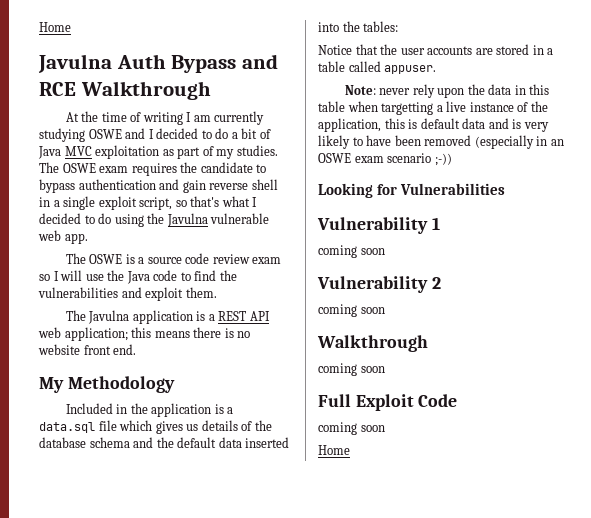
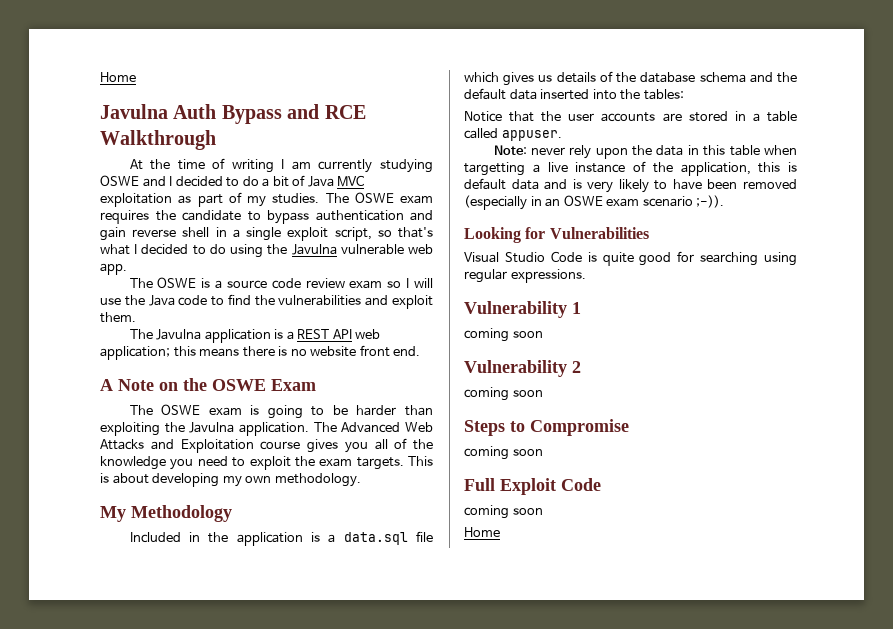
+ A Note on the OSWE Exam
+ The OSWE exam is going to be harder than exploiting the Javulna application. The Advanced Web Attacks and Exploitation course gives you all of the knowledge you need to exploit the exam targets. This is about developing my own methodology.
- Note: never rely upon the data in this table when targetting a live instance of the application, this is default data and is very likely to have been removed (especially in an OSWE exam scenario ;-))
+ Note: never rely upon the data in this table when targetting a live instance of the application, this is default data and is very likely to have been removed (especially in an OSWE exam scenario ;-)).
+ Visual Studio Code is quite good for searching using regular expressions.
  Vulnerability 2
  coming soon
- Walkthrough
+ Steps to Compromise

